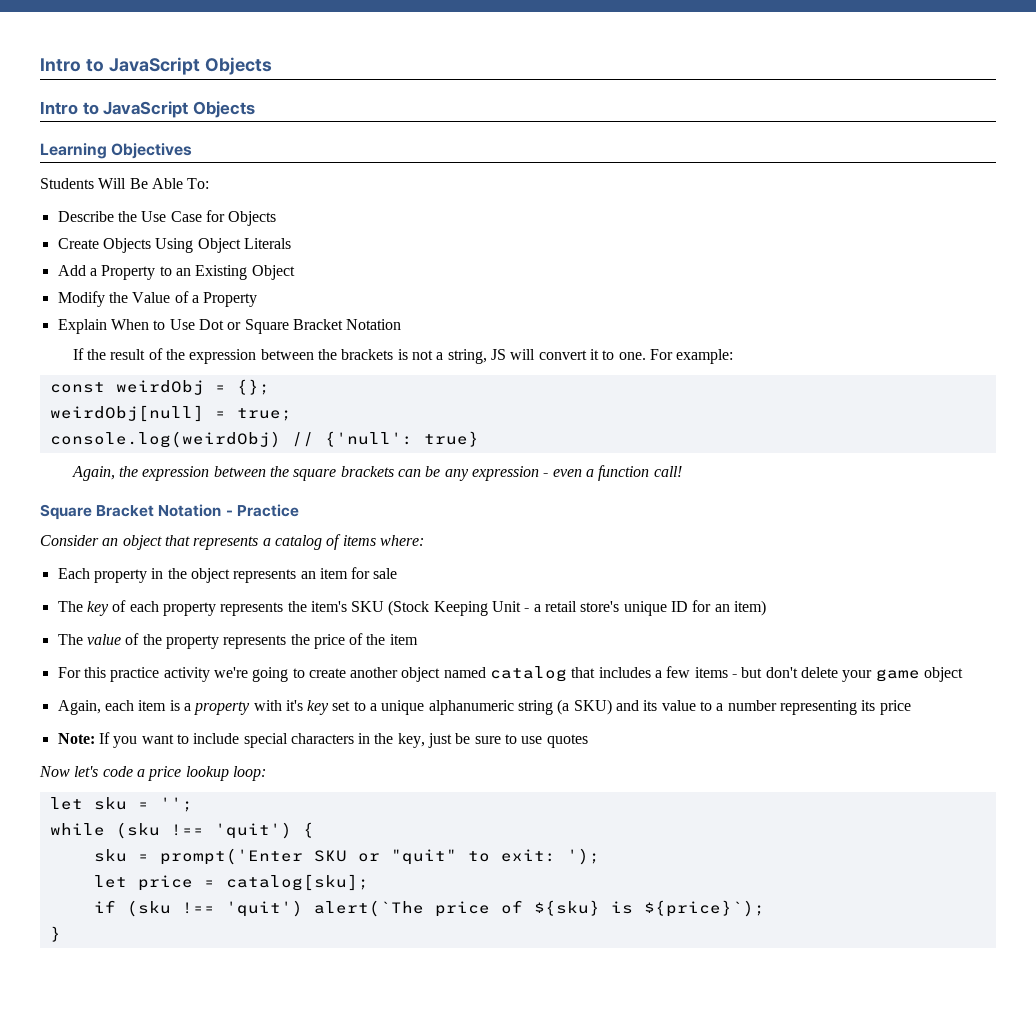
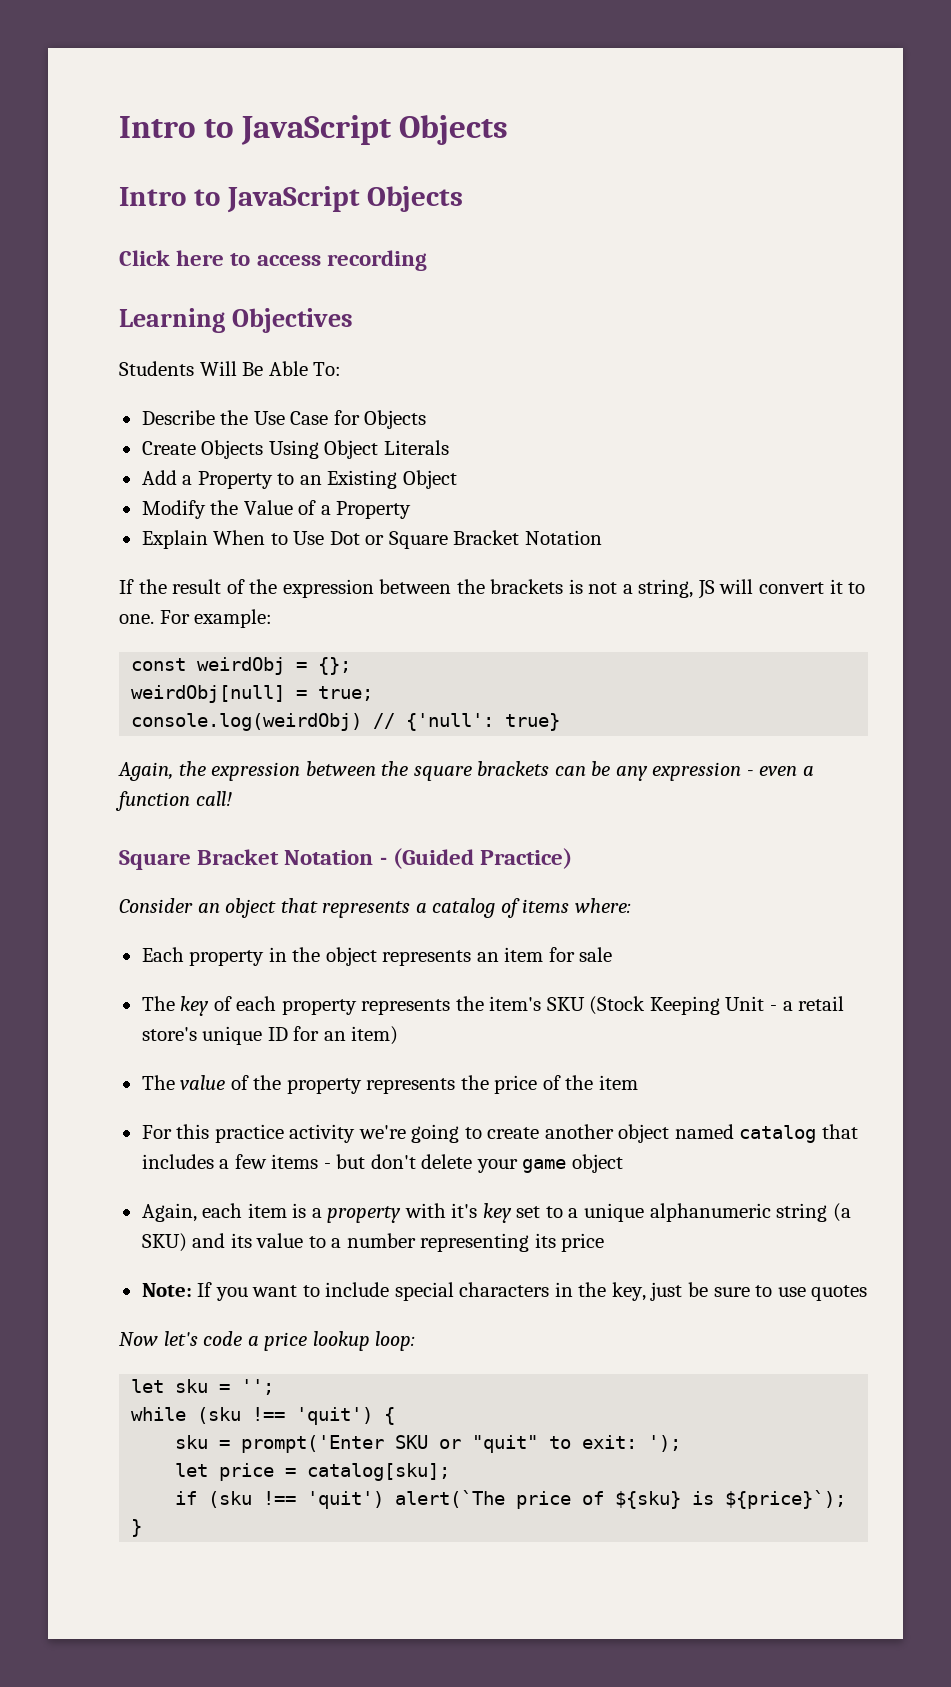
+ Click here to access recording
- Square Bracket Notation - Practice
+ Square Bracket Notation - (Guided Practice)

